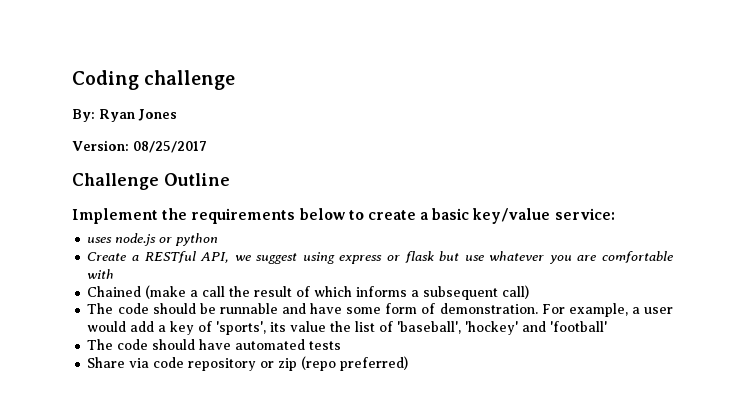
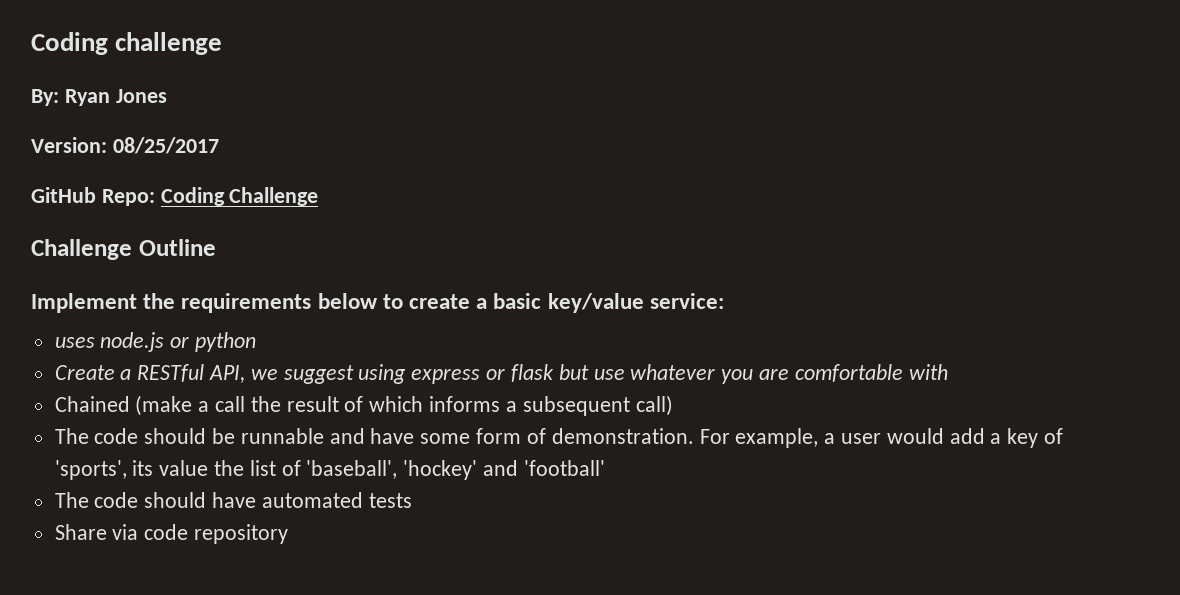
+ GitHub Repo: Coding Challenge
- Share via code repository or zip (repo preferred)
+ Share via code repository

